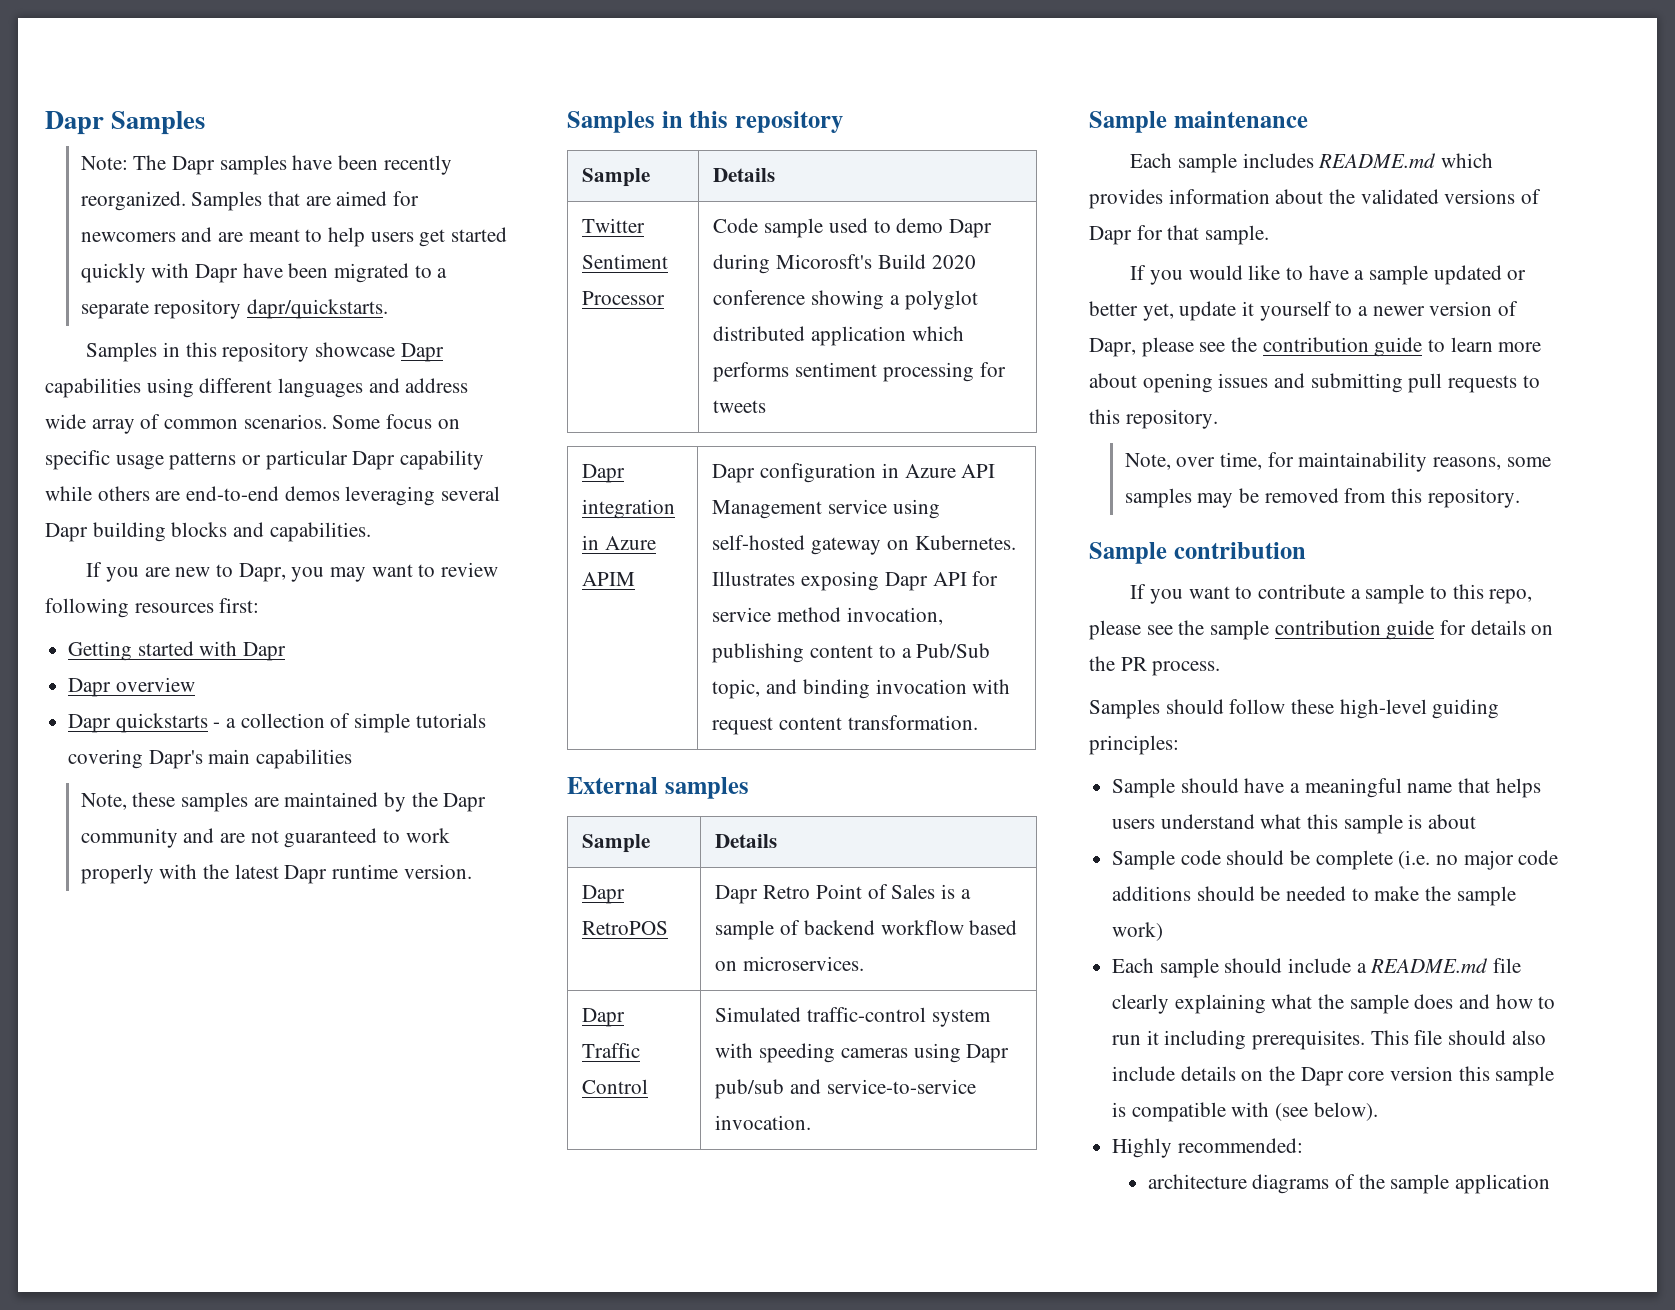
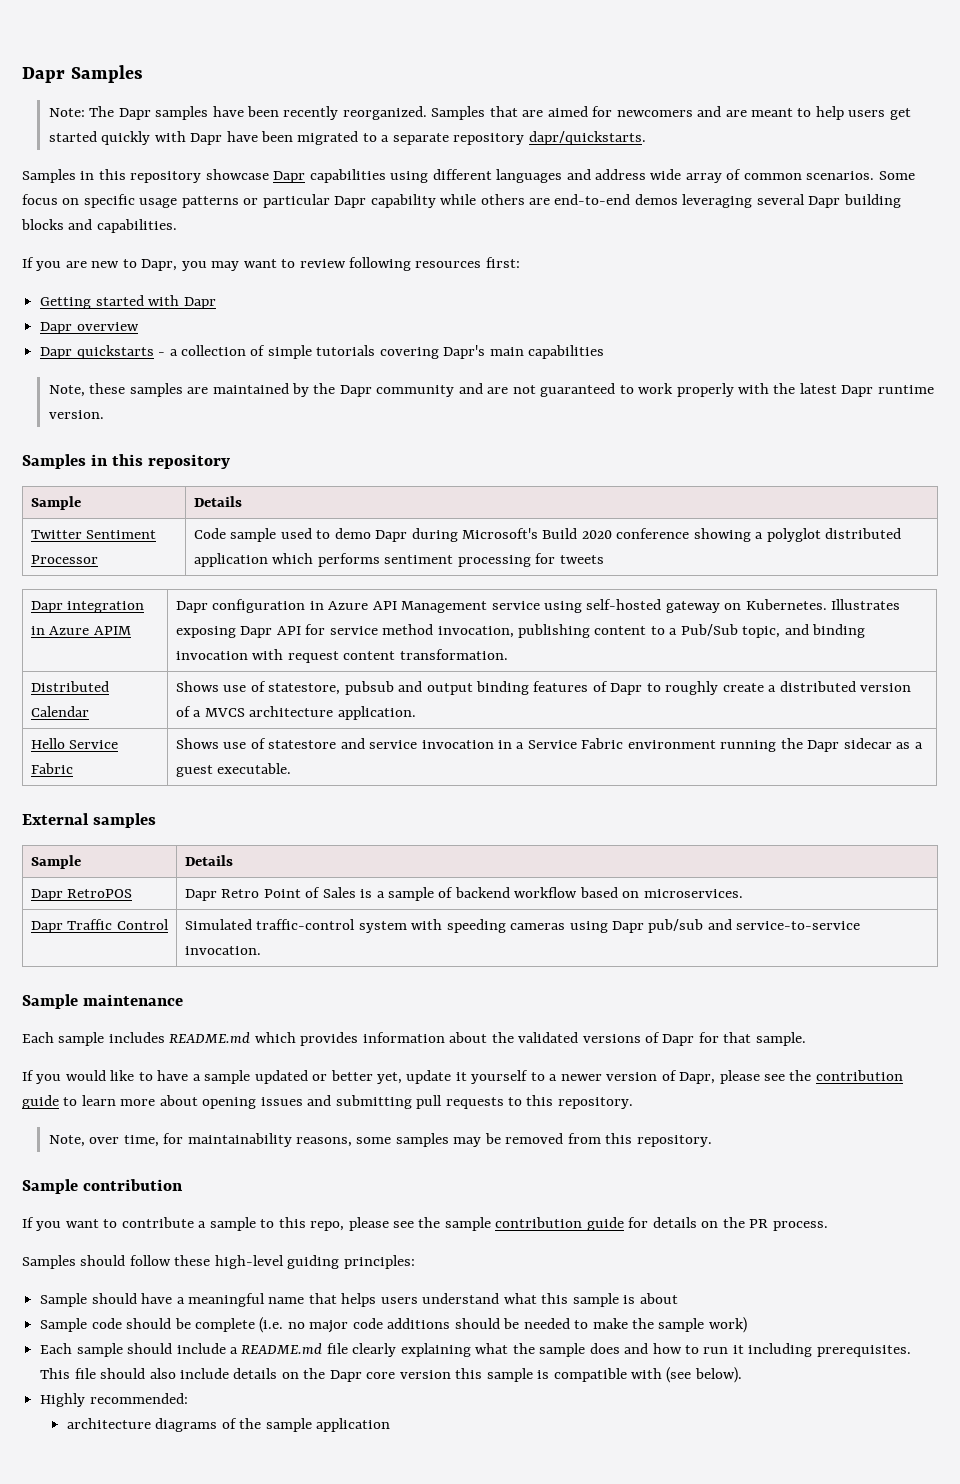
- Twitter Sentiment Processor | Code sample used to demo Dapr during Micorosft's Build 2020 conference showing a polyglot distributed application which performs sentiment processing for tweets
+ Twitter Sentiment Processor | Code sample used to demo Dapr during Microsoft's Build 2020 conference showing a polyglot distributed application which performs sentiment processing for tweets
+ Distributed Calendar | Shows use of statestore, pubsub and output binding features of Dapr to roughly create a distributed version of a MVCS architecture application.
+ Hello Service Fabric | Shows use of statestore and service invocation in a Service Fabric environment running the Dapr sidecar as a guest executable.

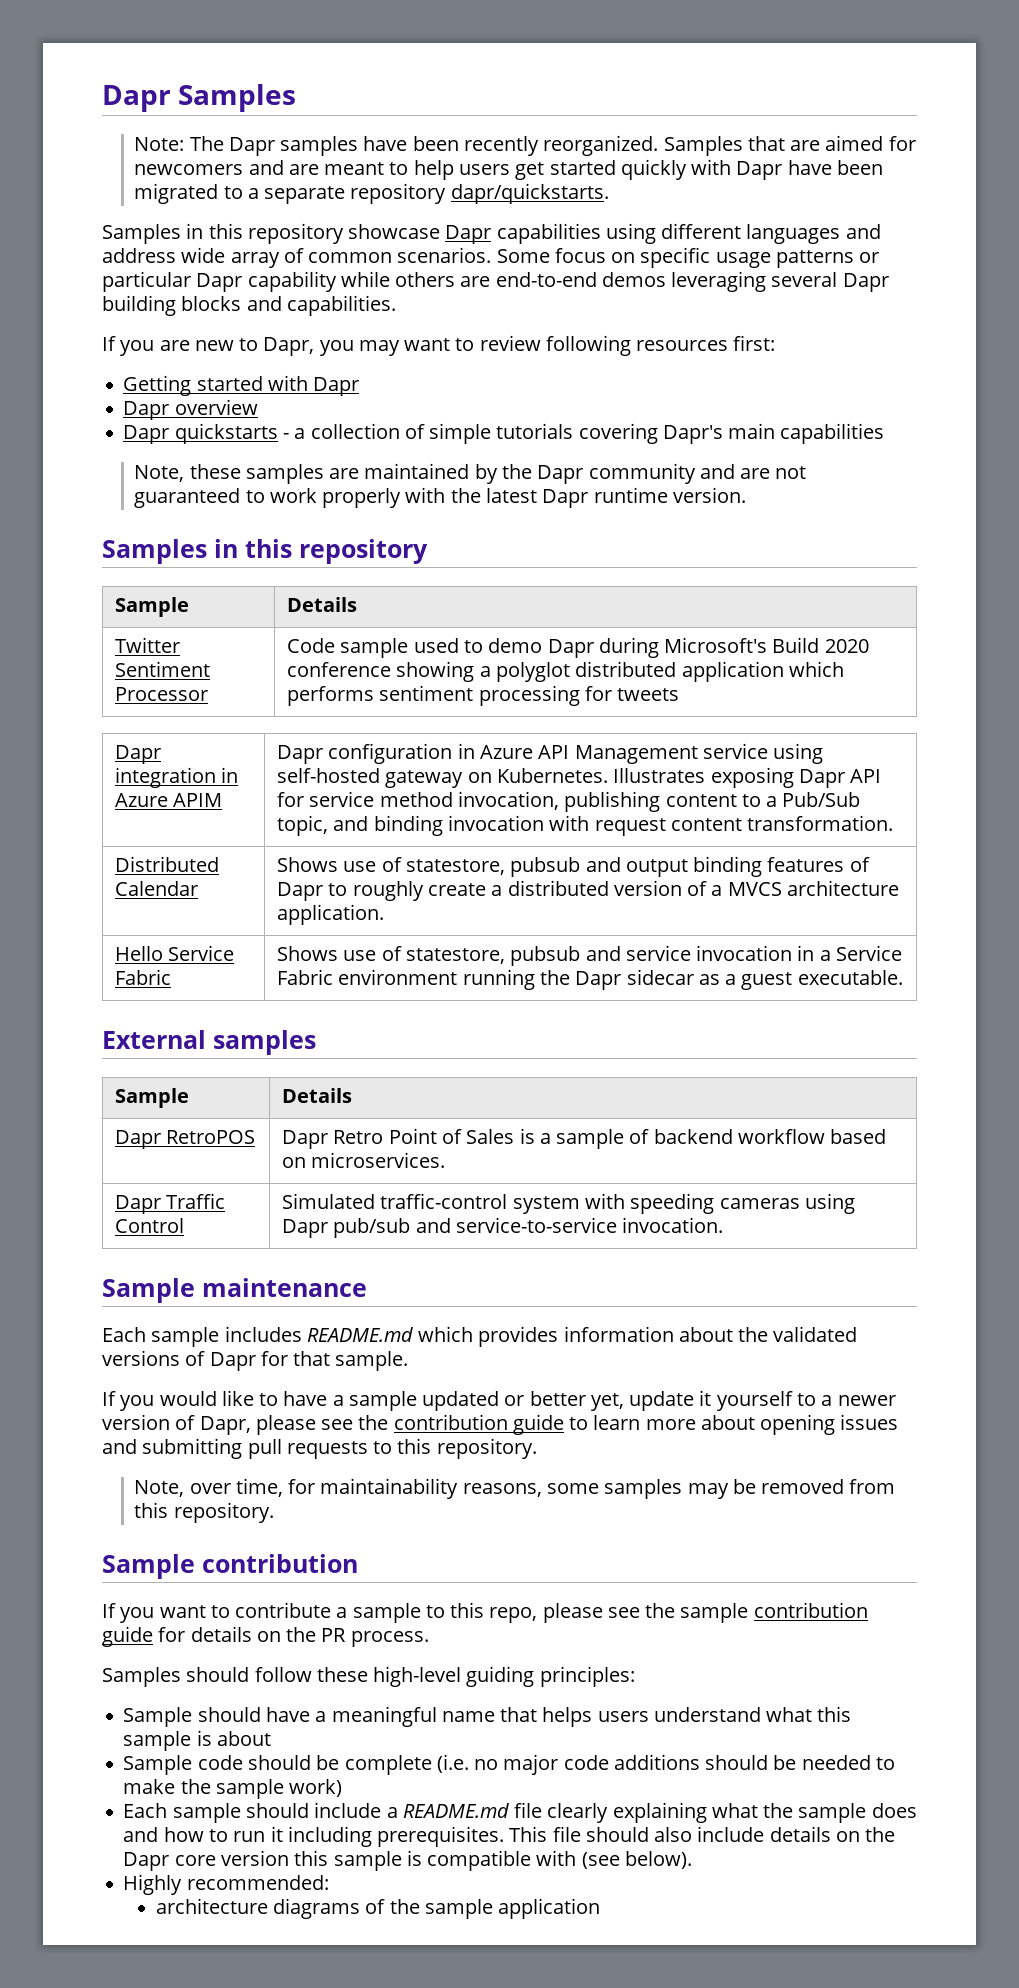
- Hello Service Fabric | Shows use of statestore and service invocation in a Service Fabric environment running the Dapr sidecar as a guest executable.
+ Hello Service Fabric | Shows use of statestore, pubsub and service invocation in a Service Fabric environment running the Dapr sidecar as a guest executable.

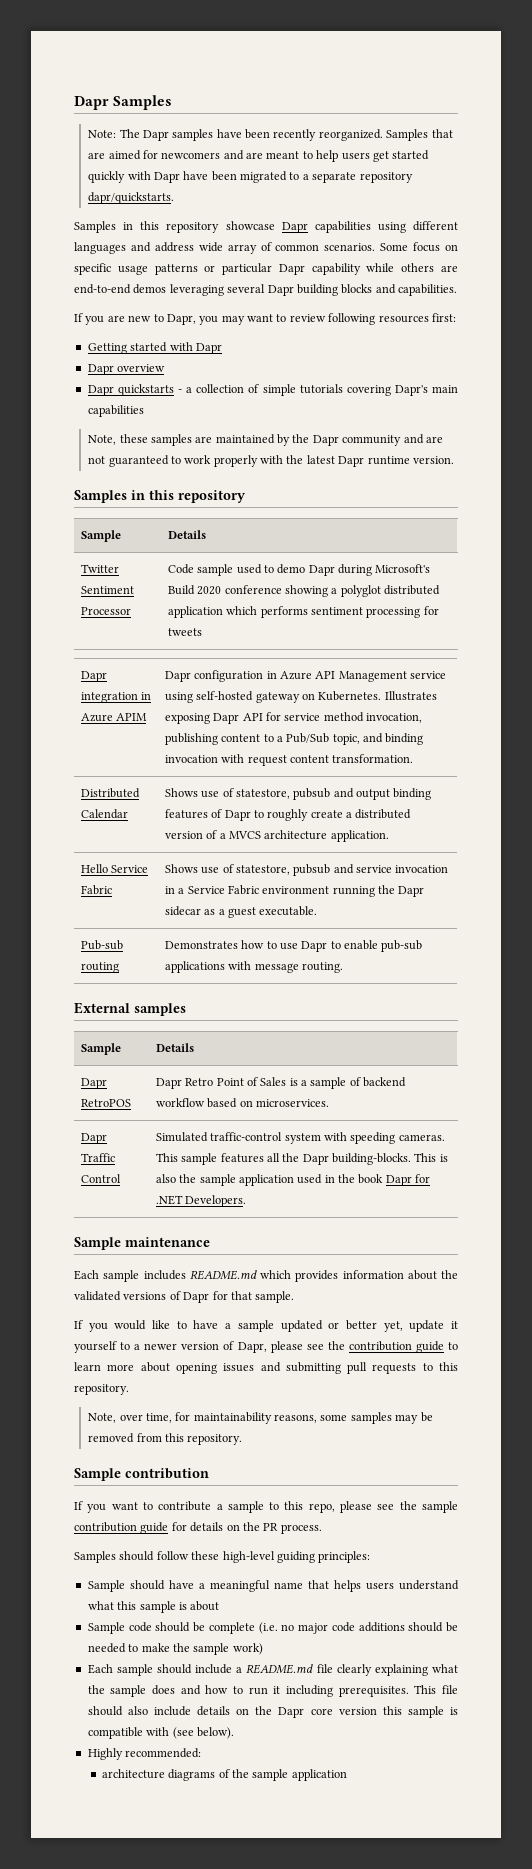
+ Pub-sub routing | Demonstrates how to use Dapr to enable pub-sub applications with message routing.
- Dapr Traffic Control | Simulated traffic-control system with speeding cameras using Dapr pub/sub and service-to-service invocation.
+ Dapr Traffic Control | Simulated traffic-control system with speeding cameras. This sample features all the Dapr building-blocks. This is also the sample application used in the book Dapr for .NET Developers.

